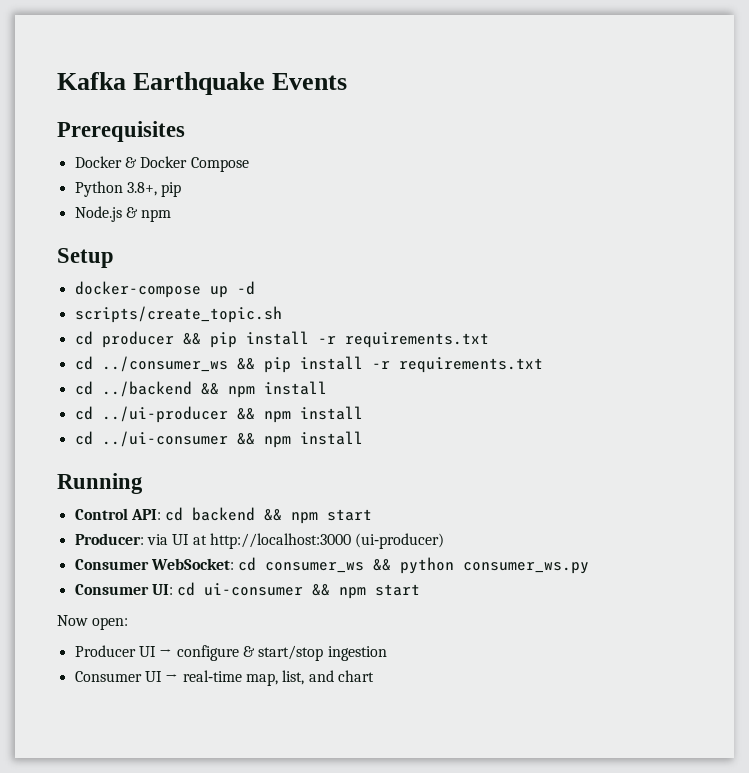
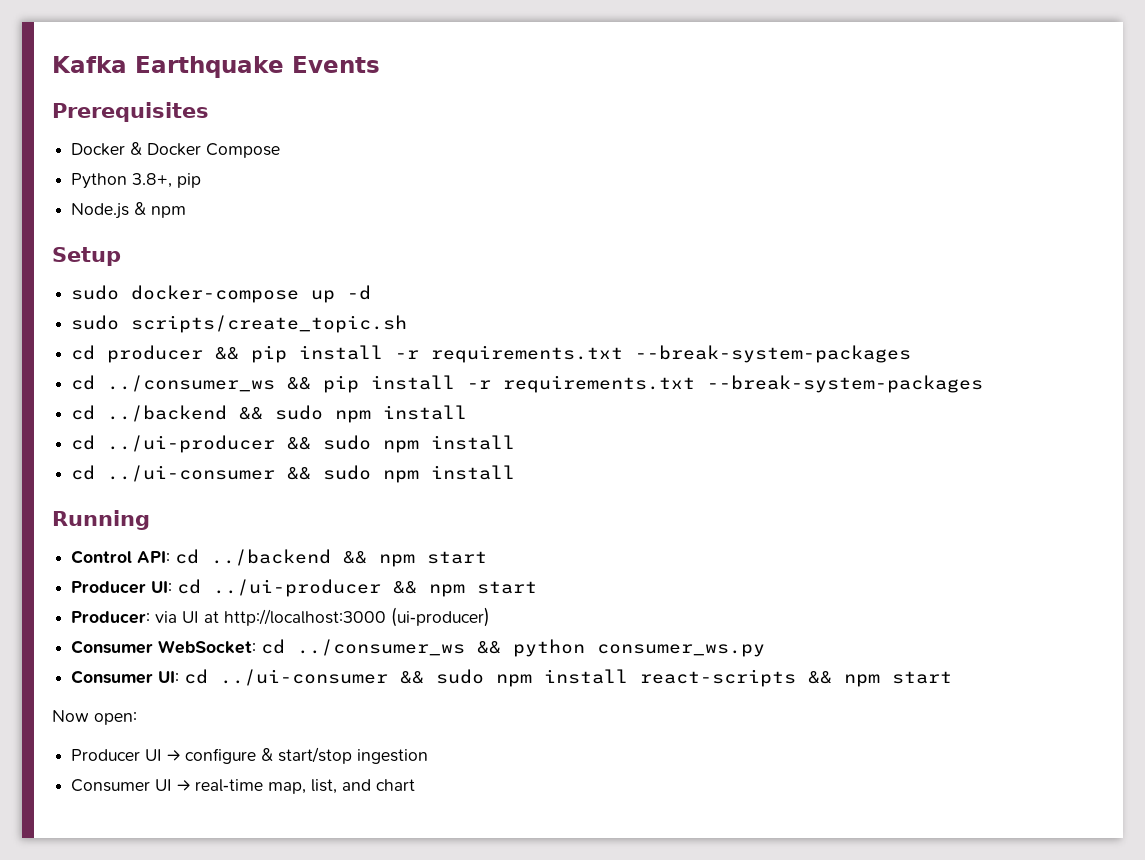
- docker-compose up -d
+ sudo docker-compose up -d
- scripts/create_topic.sh
+ sudo scripts/create_topic.sh
- cd producer && pip install -r requirements.txt
+ cd producer && pip install -r requirements.txt --break-system-packages
- cd ../consumer_ws && pip install -r requirements.txt
- cd ../backend && npm install
+ cd ../consumer_ws && pip install -r requirements.txt --break-system-packages
+ cd ../backend && sudo npm install
- cd ../ui-producer && npm install
- cd ../ui-consumer && npm install
+ cd ../ui-producer && sudo npm install
+ cd ../ui-consumer && sudo npm install
- Control API: cd backend && npm start
+ Control API: cd ../backend && npm start
+ Producer UI: cd ../ui-producer && npm start
- Consumer WebSocket: cd consumer_ws && python consumer_ws.py
+ Consumer WebSocket: cd ../consumer_ws && python consumer_ws.py
- Consumer UI: cd ui-consumer && npm start
+ Consumer UI: cd ../ui-consumer && sudo npm install react-scripts && npm start

